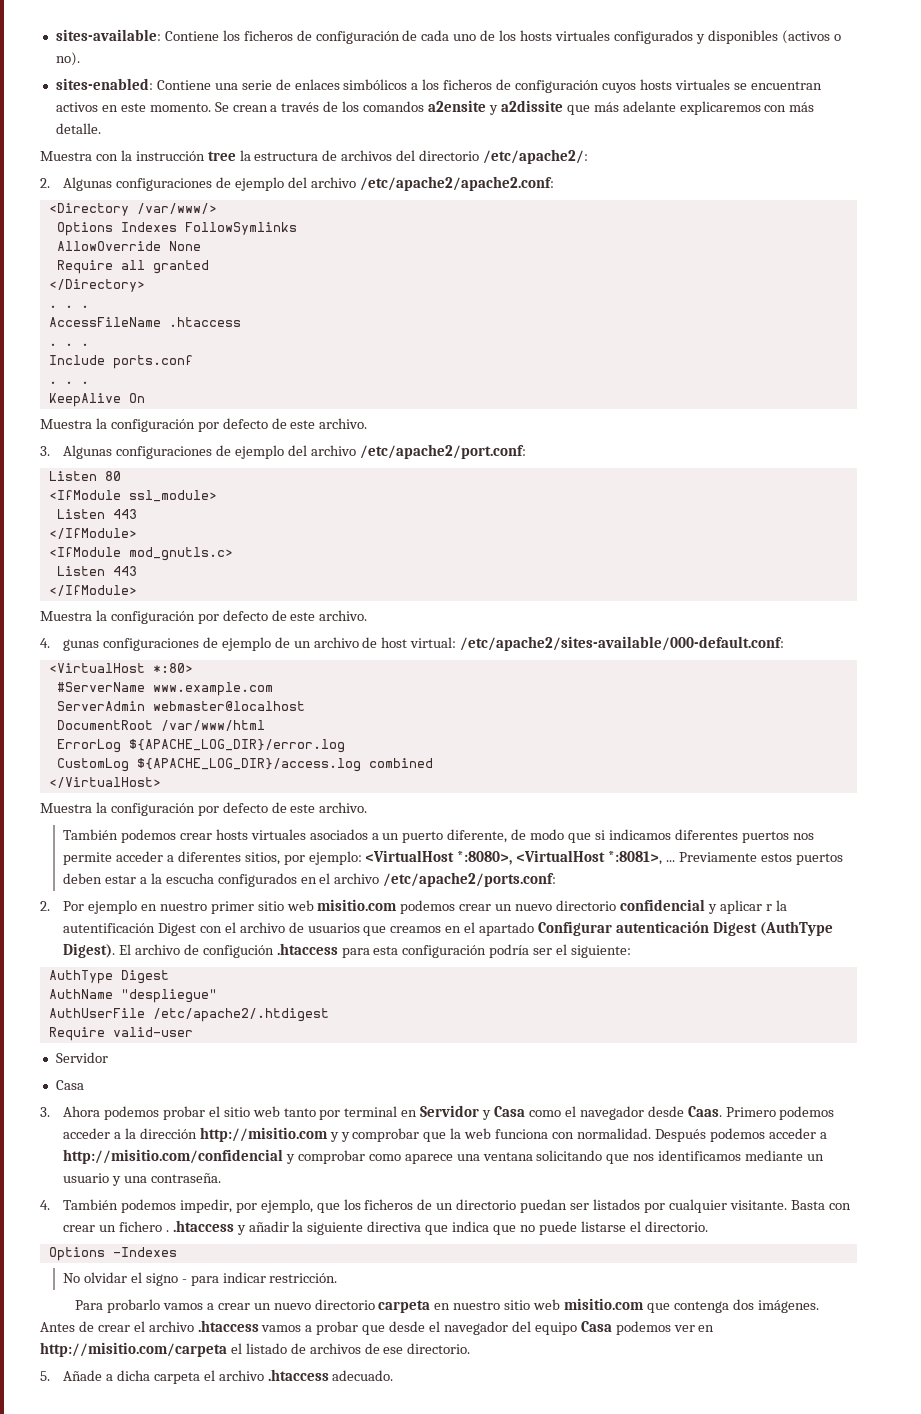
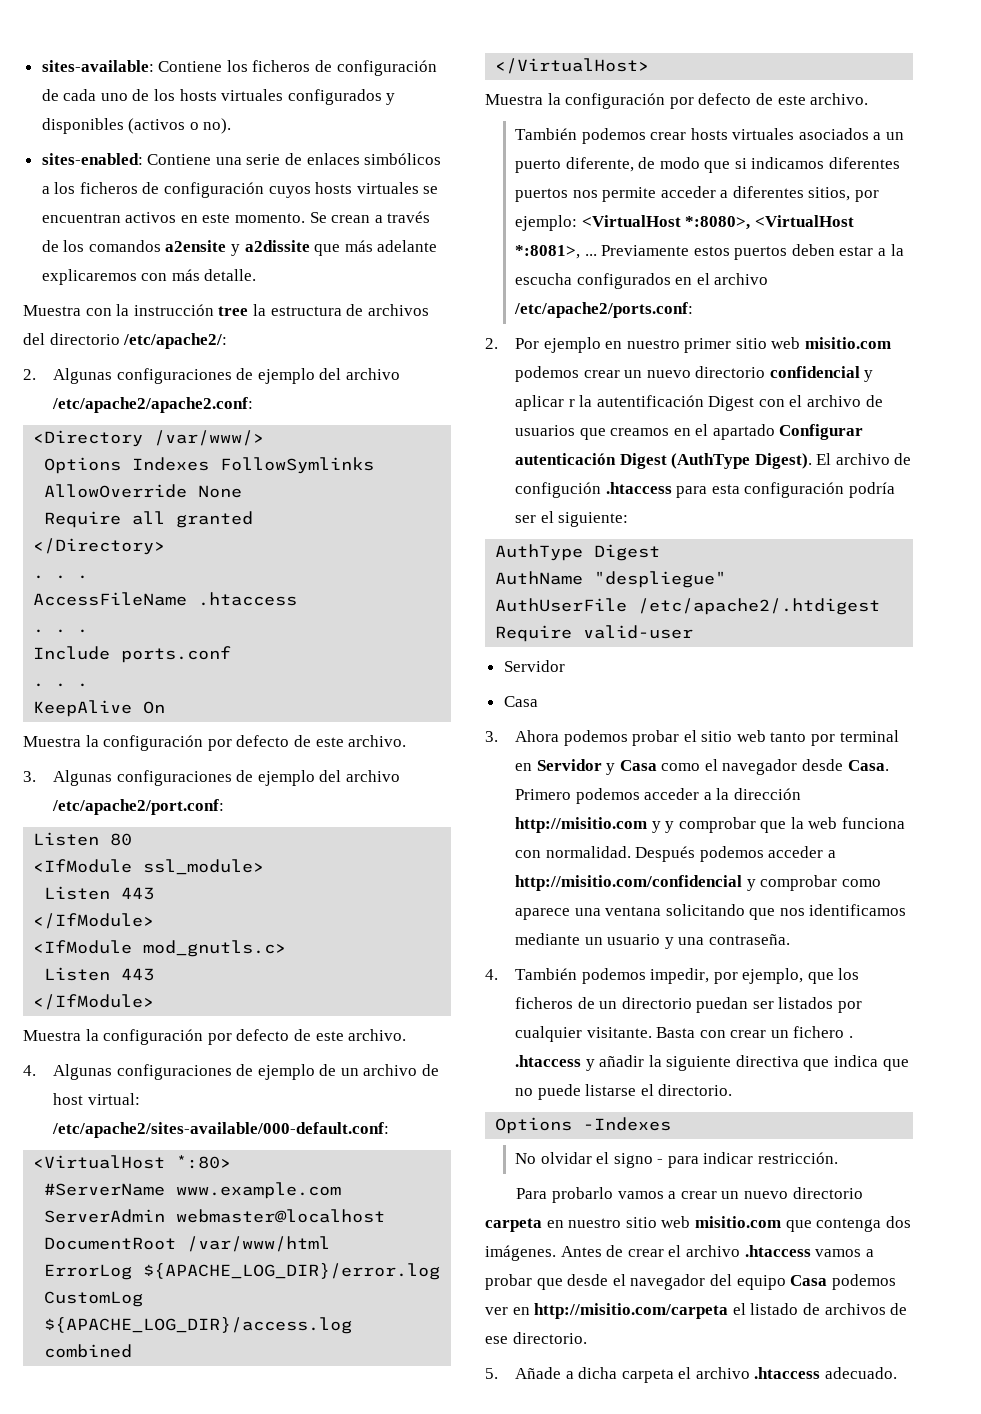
- 4. gunas configuraciones de ejemplo de un archivo de host virtual: /etc/apache2/sites-available/000-default.conf:
+ 4. Algunas configuraciones de ejemplo de un archivo de host virtual: /etc/apache2/sites-available/000-default.conf:
- 3. Ahora podemos probar el sitio web tanto por terminal en Servidor y Casa como el navegador desde Caas.
+ 3. Ahora podemos probar el sitio web tanto por terminal en Servidor y Casa como el navegador desde Casa.

